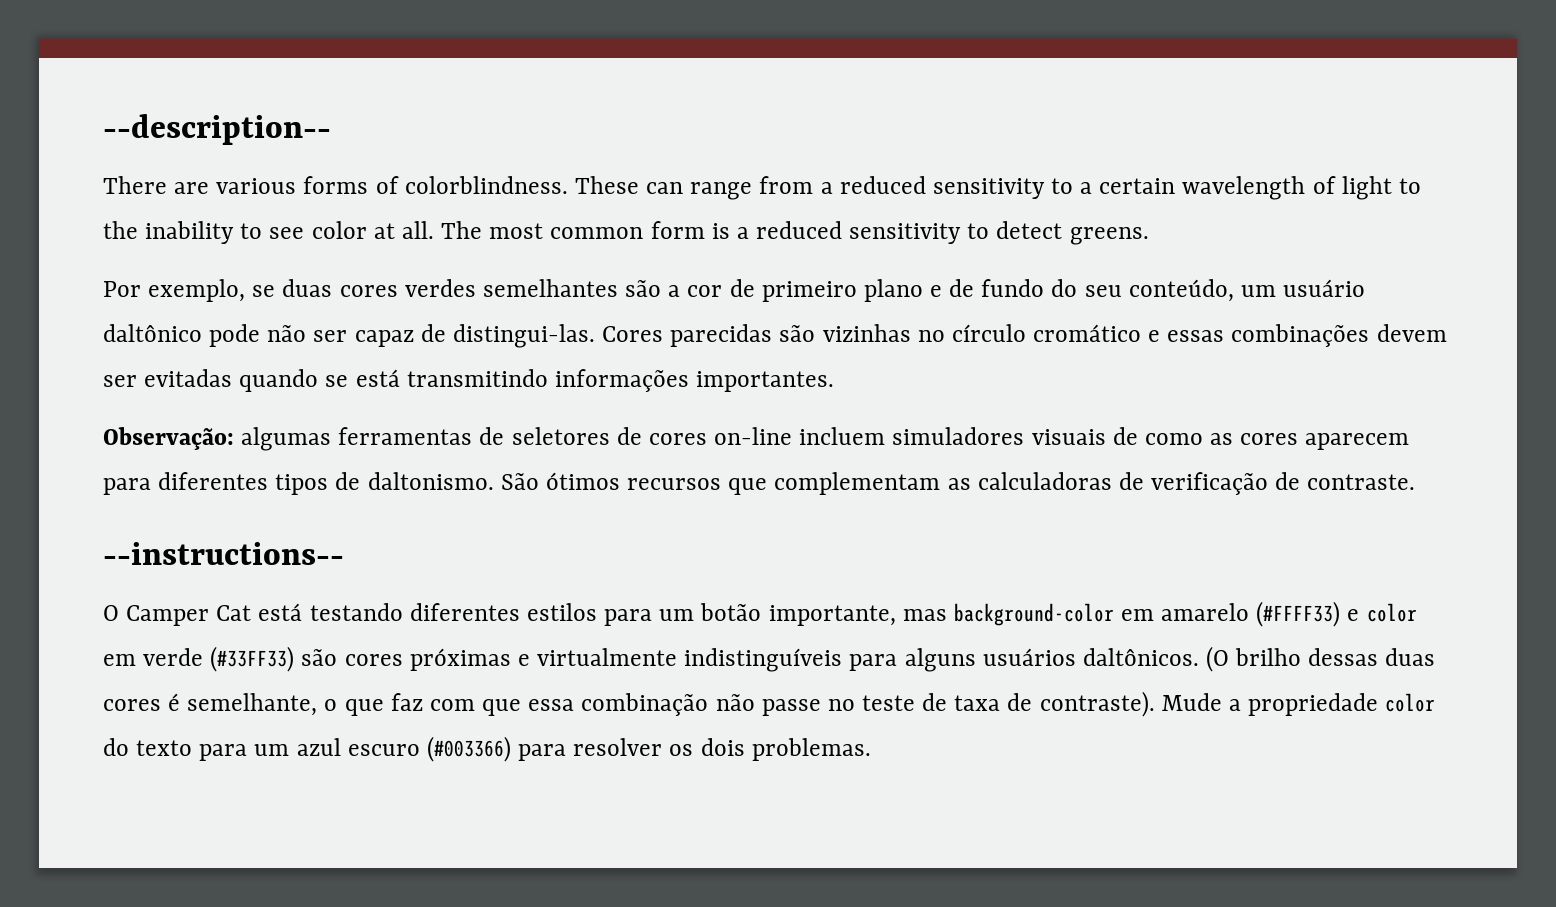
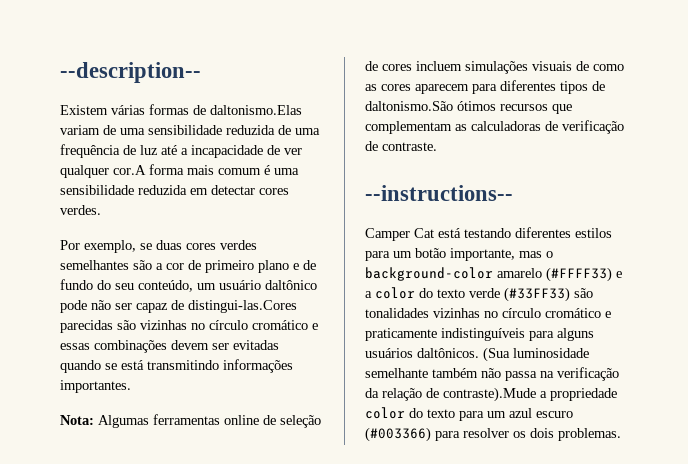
- There are various forms of colorblindness. These can range from a reduced sensitivity to a certain wavelength of light to the inability to see color at all. The most common form is a reduced sensitivity to detect greens.
+ Existem várias formas de daltonismo.Elas variam de uma sensibilidade reduzida de uma frequência de luz até a incapacidade de ver qualquer cor.A forma mais comum é uma sensibilidade reduzida em detectar cores verdes.
- Por exemplo, se duas cores verdes semelhantes são a cor de primeiro plano e de fundo do seu conteúdo, um usuário daltônico pode não ser capaz de distingui-las. Cores parecidas são vizinhas no círculo cromático e essas combinações devem ser evitadas quando se está transmitindo informações importantes.
+ Por exemplo, se duas cores verdes semelhantes são a cor de primeiro plano e de fundo do seu conteúdo, um usuário daltônico pode não ser capaz de distingui-las.Cores parecidas são vizinhas no círculo cromático e essas combinações devem ser evitadas quando se está transmitindo informações importantes.
- Observação: algumas ferramentas de seletores de cores on-line incluem simuladores visuais de como as cores aparecem para diferentes tipos de daltonismo. São ótimos recursos que complementam as calculadoras de verificação de contraste.
+ Nota: Algumas ferramentas online de seleção de cores incluem simulações visuais de como as cores aparecem para diferentes tipos de daltonismo.São ótimos recursos que complementam as calculadoras de verificação de contraste.
- O Camper Cat está testando diferentes estilos para um botão importante, mas background-color em amarelo (#FFFF33) e color em verde (#33FF33) são cores próximas e virtualmente indistinguíveis para alguns usuários daltônicos.
+ Camper Cat está testando diferentes estilos para um botão importante, mas o background-color amarelo (#FFFF33) e a color do texto verde (#33FF33) são tonalidades vizinhas no círculo cromático e praticamente indistinguíveis para alguns usuários daltônicos.
- (O brilho dessas duas cores é semelhante, o que faz com que essa combinação não passe no teste de taxa de contraste). Mude a propriedade color do texto para um azul escuro (#003366) para resolver os dois problemas.
+ (Sua luminosidade semelhante também não passa na verificação da relação de contraste).Mude a propriedade color do texto para um azul escuro (#003366) para resolver os dois problemas.

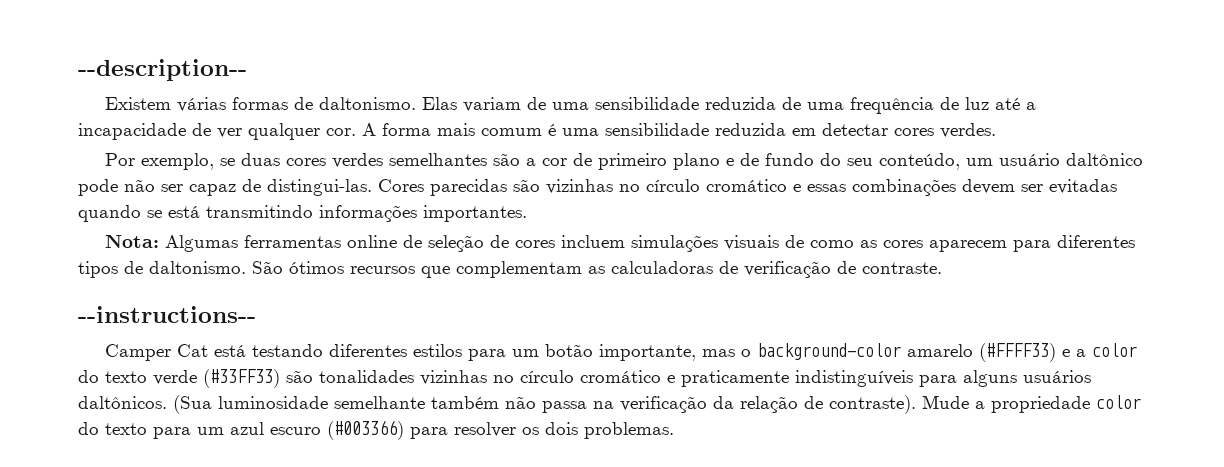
- Existem várias formas de daltonismo.Elas variam de uma sensibilidade reduzida de uma frequência de luz até a incapacidade de ver qualquer cor.A forma mais comum é uma sensibilidade reduzida em detectar cores verdes.
+ Existem várias formas de daltonismo. Elas variam de uma sensibilidade reduzida de uma frequência de luz até a incapacidade de ver qualquer cor. A forma mais comum é uma sensibilidade reduzida em detectar cores verdes.
- Por exemplo, se duas cores verdes semelhantes são a cor de primeiro plano e de fundo do seu conteúdo, um usuário daltônico pode não ser capaz de distingui-las.Cores parecidas são vizinhas no círculo cromático e essas combinações devem ser evitadas quando se está transmitindo informações importantes.
+ Por exemplo, se duas cores verdes semelhantes são a cor de primeiro plano e de fundo do seu conteúdo, um usuário daltônico pode não ser capaz de distingui-las. Cores parecidas são vizinhas no círculo cromático e essas combinações devem ser evitadas quando se está transmitindo informações importantes.
- Nota: Algumas ferramentas online de seleção de cores incluem simulações visuais de como as cores aparecem para diferentes tipos de daltonismo.São ótimos recursos que complementam as calculadoras de verificação de contraste.
+ Nota: Algumas ferramentas online de seleção de cores incluem simulações visuais de como as cores aparecem para diferentes tipos de daltonismo. São ótimos recursos que complementam as calculadoras de verificação de contraste.
- (Sua luminosidade semelhante também não passa na verificação da relação de contraste).Mude a propriedade color do texto para um azul escuro (#003366) para resolver os dois problemas.
+ (Sua luminosidade semelhante também não passa na verificação da relação de contraste). Mude a propriedade color do texto para um azul escuro (#003366) para resolver os dois problemas.

